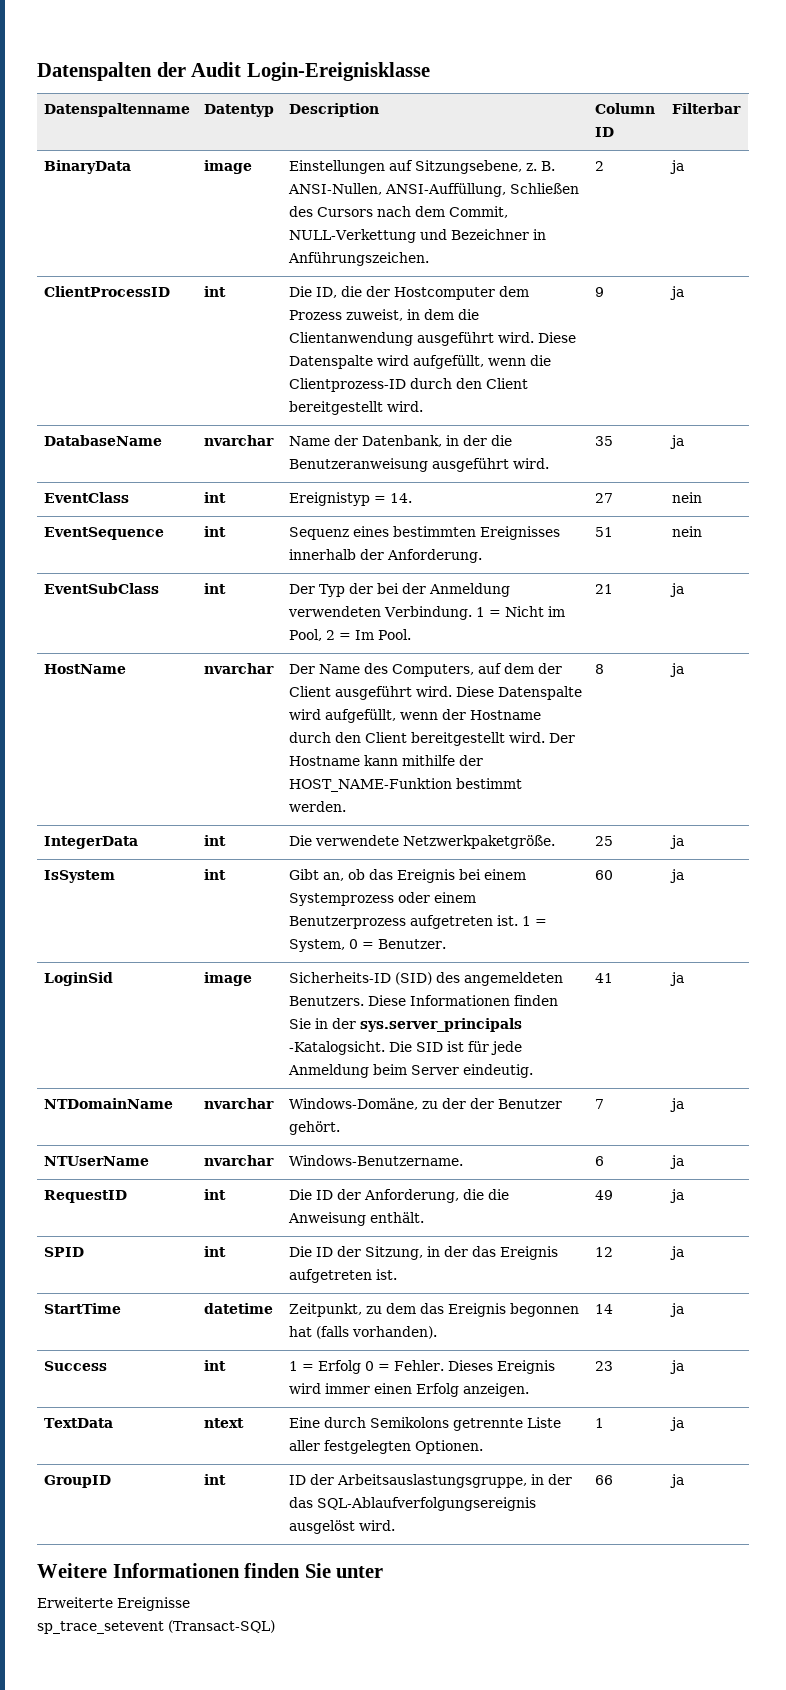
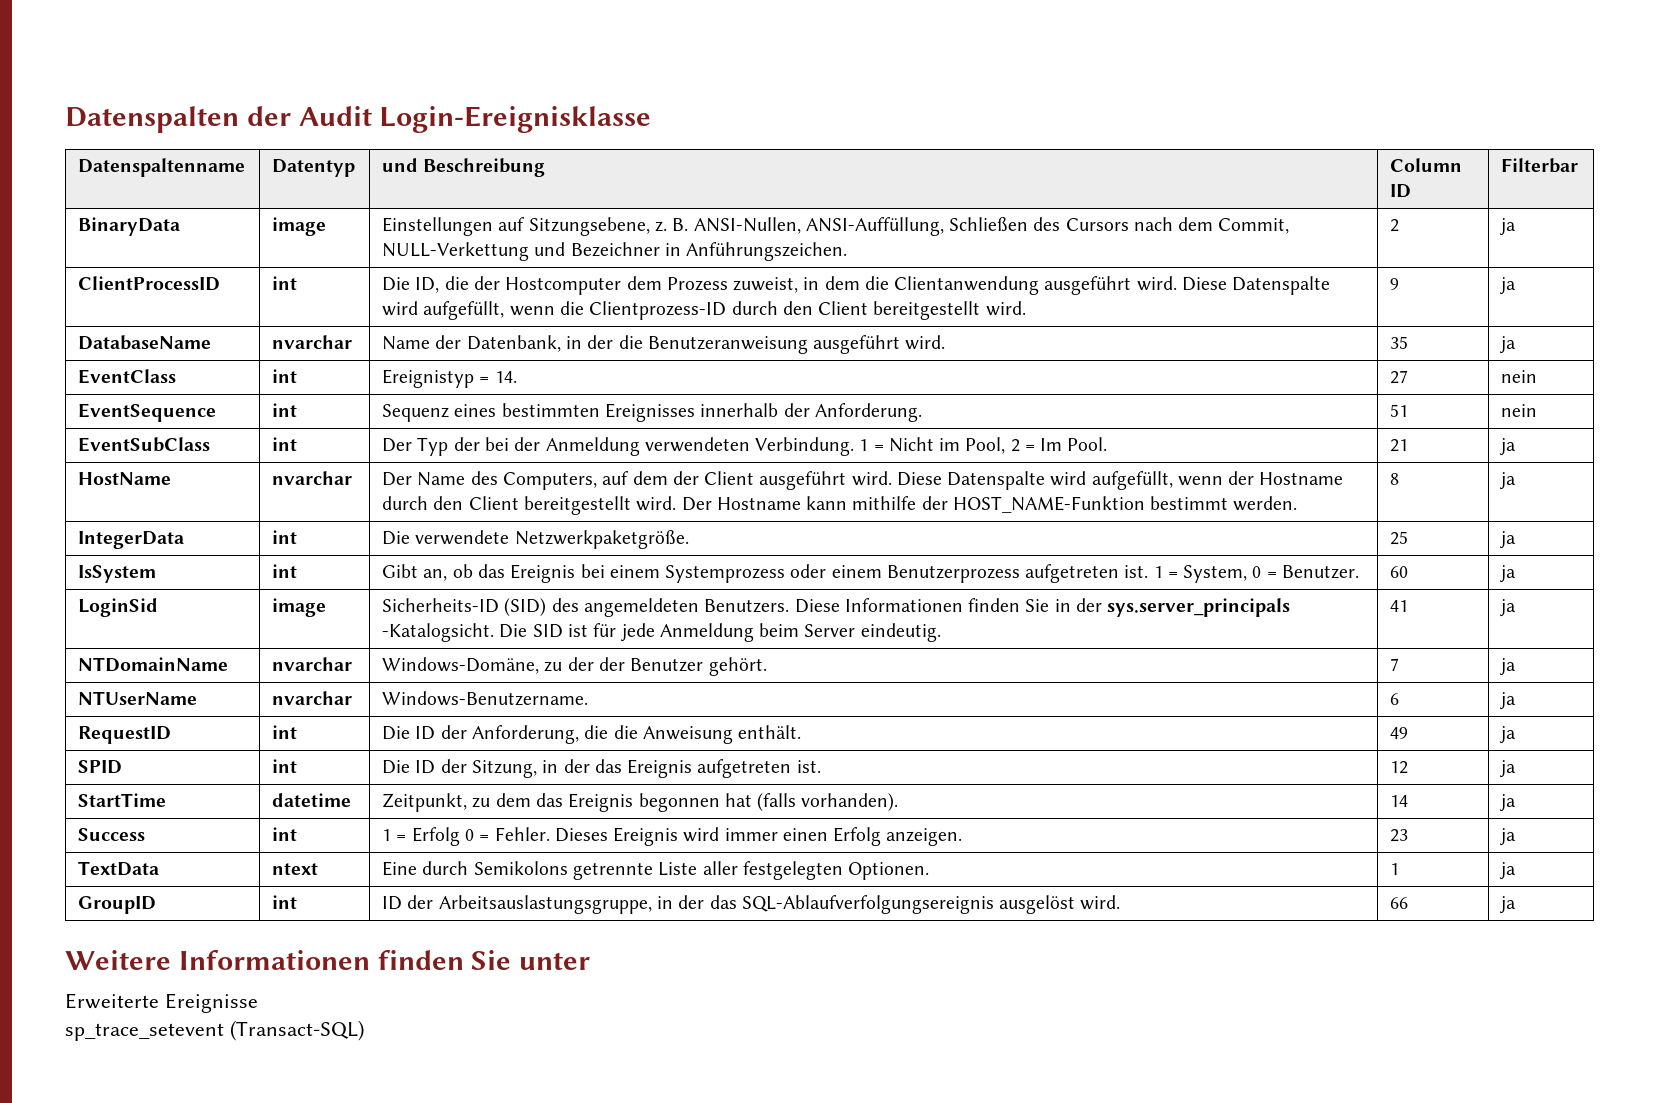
- Datenspaltenname | Datentyp | Description | Column ID | Filterbar
+ Datenspaltenname | Datentyp | und Beschreibung | Column ID | Filterbar

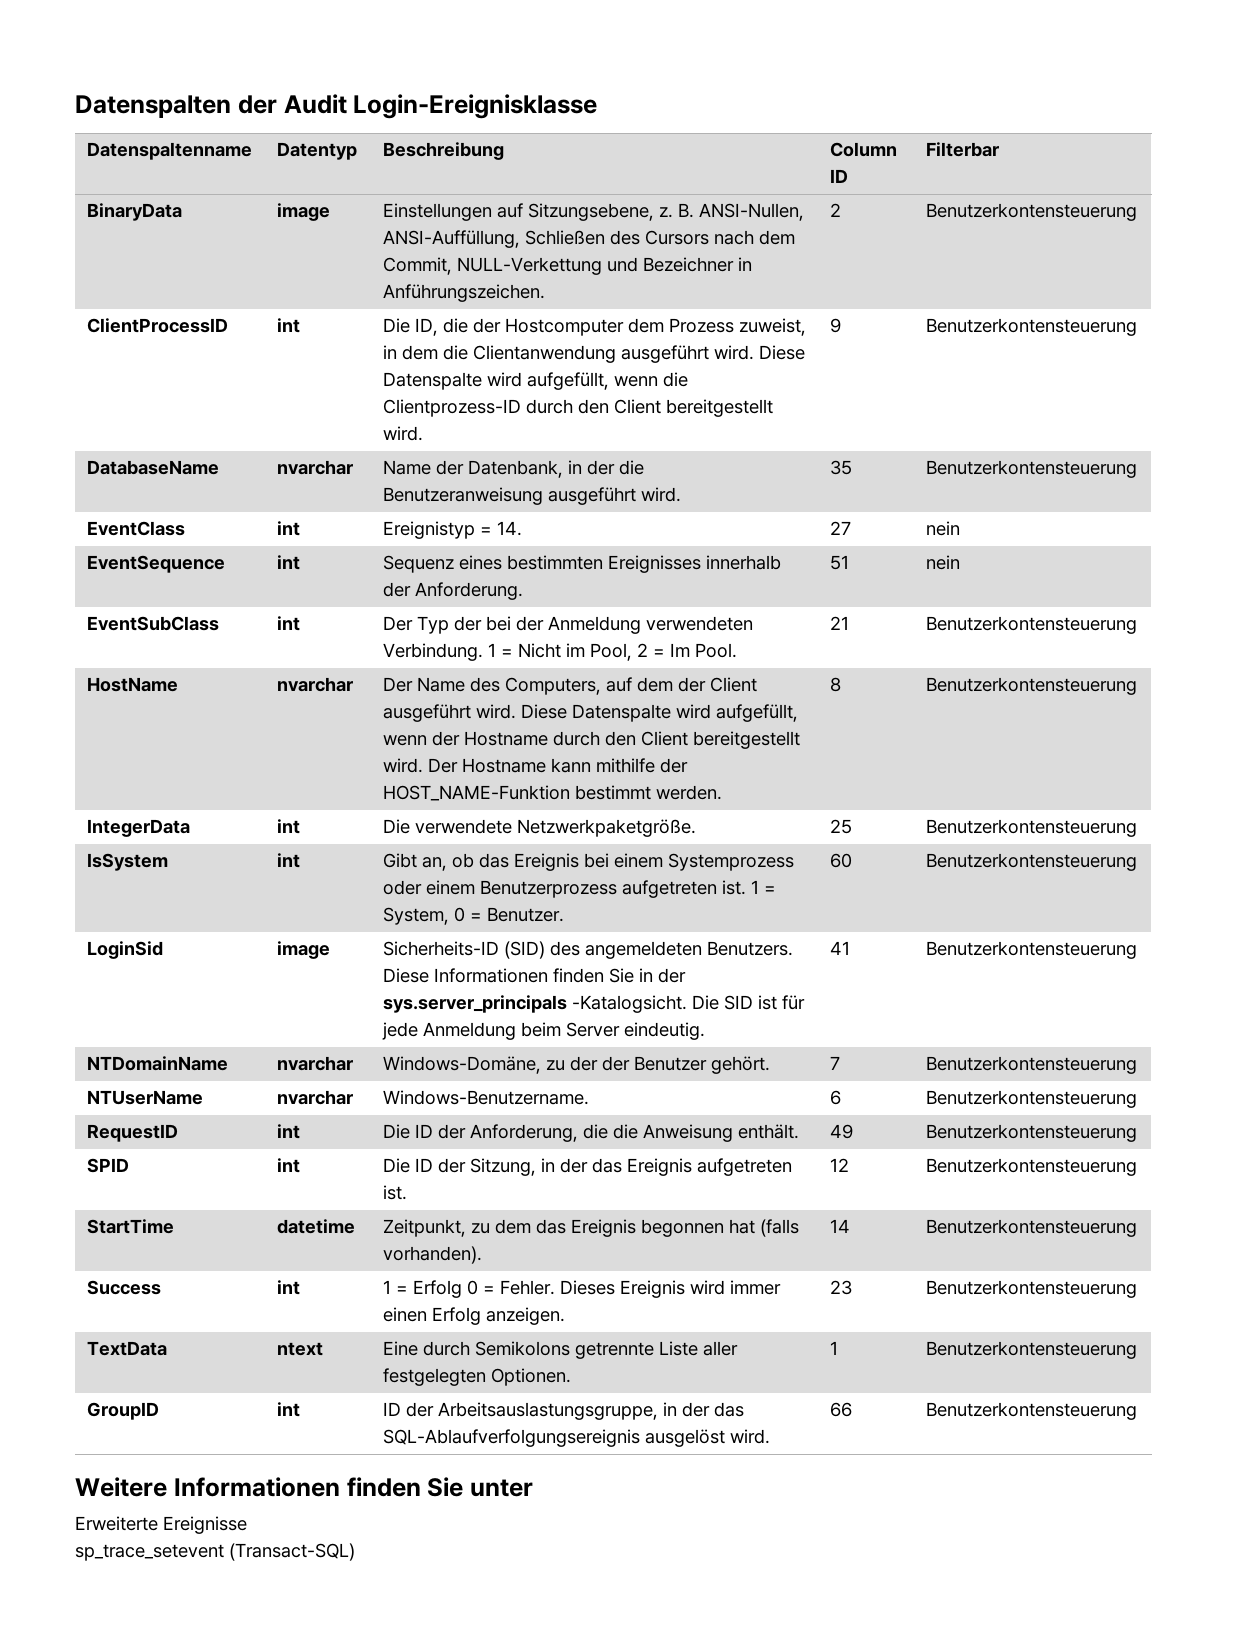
- Datenspaltenname | Datentyp | und Beschreibung | Column ID | Filterbar
+ Datenspaltenname | Datentyp | Beschreibung | Column ID | Filterbar
- BinaryData | image | Einstellungen auf Sitzungsebene, z. B. ANSI-Nullen, ANSI-Auffüllung, Schließen des Cursors nach dem Commit, NULL-Verkettung und Bezeichner in Anführungszeichen. | 2 | ja
+ BinaryData | image | Einstellungen auf Sitzungsebene, z. B. ANSI-Nullen, ANSI-Auffüllung, Schließen des Cursors nach dem Commit, NULL-Verkettung und Bezeichner in Anführungszeichen. | 2 | Benutzerkontensteuerung
- ClientProcessID | int | Die ID, die der Hostcomputer dem Prozess zuweist, in dem die Clientanwendung ausgeführt wird. Diese Datenspalte wird aufgefüllt, wenn die Clientprozess-ID durch den Client bereitgestellt wird. | 9 | ja
+ ClientProcessID | int | Die ID, die der Hostcomputer dem Prozess zuweist, in dem die Clientanwendung ausgeführt wird. Diese Datenspalte wird aufgefüllt, wenn die Clientprozess-ID durch den Client bereitgestellt wird. | 9 | Benutzerkontensteuerung
- DatabaseName | nvarchar | Name der Datenbank, in der die Benutzeranweisung ausgeführt wird. | 35 | ja
+ DatabaseName | nvarchar | Name der Datenbank, in der die Benutzeranweisung ausgeführt wird. | 35 | Benutzerkontensteuerung
- EventSubClass | int | Der Typ der bei der Anmeldung verwendeten Verbindung. 1 = Nicht im Pool, 2 = Im Pool. | 21 | ja
+ EventSubClass | int | Der Typ der bei der Anmeldung verwendeten Verbindung. 1 = Nicht im Pool, 2 = Im Pool. | 21 | Benutzerkontensteuerung
- HostName | nvarchar | Der Name des Computers, auf dem der Client ausgeführt wird. Diese Datenspalte wird aufgefüllt, wenn der Hostname durch den Client bereitgestellt wird. Der Hostname kann mithilfe der HOST_NAME-Funktion bestimmt werden. | 8 | ja
+ HostName | nvarchar | Der Name des Computers, auf dem der Client ausgeführt wird. Diese Datenspalte wird aufgefüllt, wenn der Hostname durch den Client bereitgestellt wird. Der Hostname kann mithilfe der HOST_NAME-Funktion bestimmt werden. | 8 | Benutzerkontensteuerung
- IntegerData | int | Die verwendete Netzwerkpaketgröße. | 25 | ja
+ IntegerData | int | Die verwendete Netzwerkpaketgröße. | 25 | Benutzerkontensteuerung
- IsSystem | int | Gibt an, ob das Ereignis bei einem Systemprozess oder einem Benutzerprozess aufgetreten ist. 1 = System, 0 = Benutzer. | 60 | ja
+ IsSystem | int | Gibt an, ob das Ereignis bei einem Systemprozess oder einem Benutzerprozess aufgetreten ist. 1 = System, 0 = Benutzer. | 60 | Benutzerkontensteuerung
- LoginSid | image | Sicherheits-ID (SID) des angemeldeten Benutzers. Diese Informationen finden Sie in der sys.server_principals -Katalogsicht. Die SID ist für jede Anmeldung beim Server eindeutig. | 41 | ja
+ LoginSid | image | Sicherheits-ID (SID) des angemeldeten Benutzers. Diese Informationen finden Sie in der sys.server_principals -Katalogsicht. Die SID ist für jede Anmeldung beim Server eindeutig. | 41 | Benutzerkontensteuerung
- NTDomainName | nvarchar | Windows-Domäne, zu der der Benutzer gehört. | 7 | ja
+ NTDomainName | nvarchar | Windows-Domäne, zu der der Benutzer gehört. | 7 | Benutzerkontensteuerung
- NTUserName | nvarchar | Windows-Benutzername. | 6 | ja
+ NTUserName | nvarchar | Windows-Benutzername. | 6 | Benutzerkontensteuerung
- RequestID | int | Die ID der Anforderung, die die Anweisung enthält. | 49 | ja
+ RequestID | int | Die ID der Anforderung, die die Anweisung enthält. | 49 | Benutzerkontensteuerung
- SPID | int | Die ID der Sitzung, in der das Ereignis aufgetreten ist. | 12 | ja
+ SPID | int | Die ID der Sitzung, in der das Ereignis aufgetreten ist. | 12 | Benutzerkontensteuerung
- StartTime | datetime | Zeitpunkt, zu dem das Ereignis begonnen hat (falls vorhanden). | 14 | ja
+ StartTime | datetime | Zeitpunkt, zu dem das Ereignis begonnen hat (falls vorhanden). | 14 | Benutzerkontensteuerung
- Success | int | 1 = Erfolg 0 = Fehler. Dieses Ereignis wird immer einen Erfolg anzeigen. | 23 | ja
+ Success | int | 1 = Erfolg 0 = Fehler. Dieses Ereignis wird immer einen Erfolg anzeigen. | 23 | Benutzerkontensteuerung
- TextData | ntext | Eine durch Semikolons getrennte Liste aller festgelegten Optionen. | 1 | ja
+ TextData | ntext | Eine durch Semikolons getrennte Liste aller festgelegten Optionen. | 1 | Benutzerkontensteuerung
- GroupID | int | ID der Arbeitsauslastungsgruppe, in der das SQL-Ablaufverfolgungsereignis ausgelöst wird. | 66 | ja
+ GroupID | int | ID der Arbeitsauslastungsgruppe, in der das SQL-Ablaufverfolgungsereignis ausgelöst wird. | 66 | Benutzerkontensteuerung

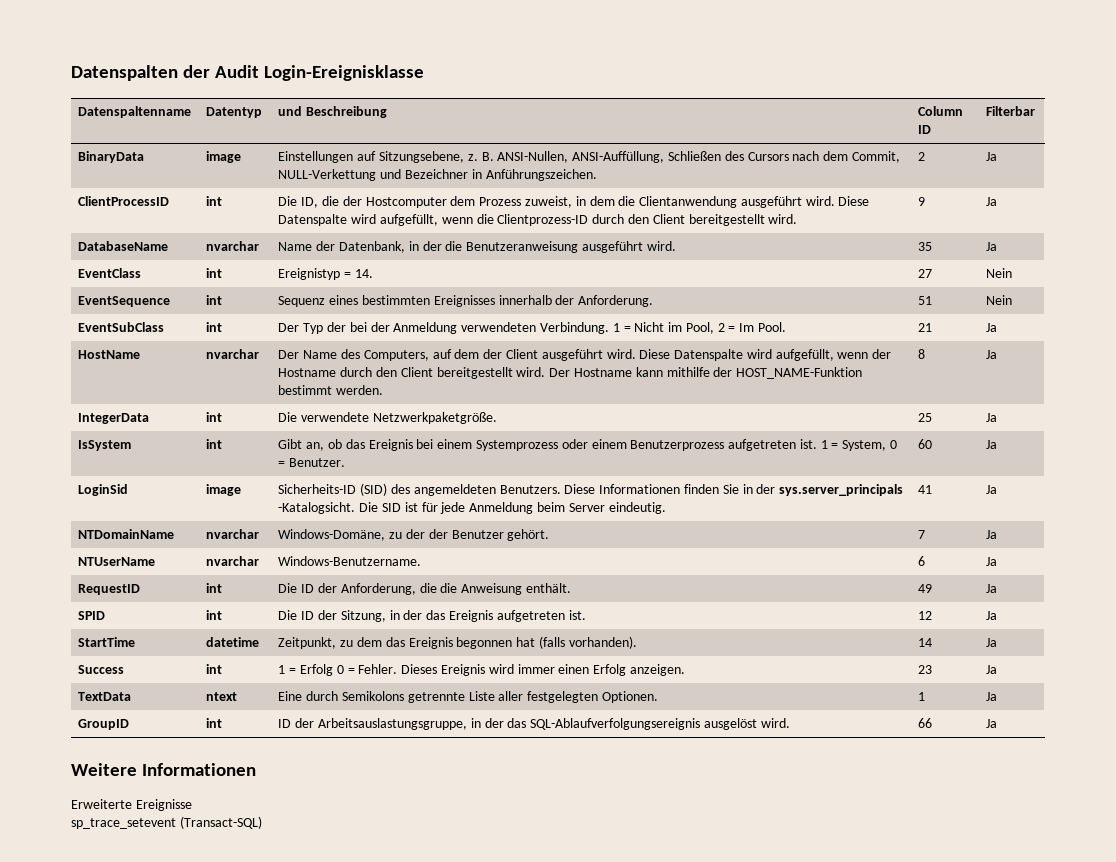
- Datenspaltenname | Datentyp | Beschreibung | Column ID | Filterbar
+ Datenspaltenname | Datentyp | und Beschreibung | Column ID | Filterbar
- BinaryData | image | Einstellungen auf Sitzungsebene, z. B. ANSI-Nullen, ANSI-Auffüllung, Schließen des Cursors nach dem Commit, NULL-Verkettung und Bezeichner in Anführungszeichen. | 2 | Benutzerkontensteuerung
+ BinaryData | image | Einstellungen auf Sitzungsebene, z. B. ANSI-Nullen, ANSI-Auffüllung, Schließen des Cursors nach dem Commit, NULL-Verkettung und Bezeichner in Anführungszeichen. | 2 | Ja
- ClientProcessID | int | Die ID, die der Hostcomputer dem Prozess zuweist, in dem die Clientanwendung ausgeführt wird. Diese Datenspalte wird aufgefüllt, wenn die Clientprozess-ID durch den Client bereitgestellt wird. | 9 | Benutzerkontensteuerung
+ ClientProcessID | int | Die ID, die der Hostcomputer dem Prozess zuweist, in dem die Clientanwendung ausgeführt wird. Diese Datenspalte wird aufgefüllt, wenn die Clientprozess-ID durch den Client bereitgestellt wird. | 9 | Ja
- DatabaseName | nvarchar | Name der Datenbank, in der die Benutzeranweisung ausgeführt wird. | 35 | Benutzerkontensteuerung
+ DatabaseName | nvarchar | Name der Datenbank, in der die Benutzeranweisung ausgeführt wird. | 35 | Ja
- EventClass | int | Ereignistyp = 14. | 27 | nein
+ EventClass | int | Ereignistyp = 14. | 27 | Nein
- EventSequence | int | Sequenz eines bestimmten Ereignisses innerhalb der Anforderung. | 51 | nein
+ EventSequence | int | Sequenz eines bestimmten Ereignisses innerhalb der Anforderung. | 51 | Nein
- EventSubClass | int | Der Typ der bei der Anmeldung verwendeten Verbindung. 1 = Nicht im Pool, 2 = Im Pool. | 21 | Benutzerkontensteuerung
+ EventSubClass | int | Der Typ der bei der Anmeldung verwendeten Verbindung. 1 = Nicht im Pool, 2 = Im Pool. | 21 | Ja
- HostName | nvarchar | Der Name des Computers, auf dem der Client ausgeführt wird. Diese Datenspalte wird aufgefüllt, wenn der Hostname durch den Client bereitgestellt wird. Der Hostname kann mithilfe der HOST_NAME-Funktion bestimmt werden. | 8 | Benutzerkontensteuerung
+ HostName | nvarchar | Der Name des Computers, auf dem der Client ausgeführt wird. Diese Datenspalte wird aufgefüllt, wenn der Hostname durch den Client bereitgestellt wird. Der Hostname kann mithilfe der HOST_NAME-Funktion bestimmt werden. | 8 | Ja
- IntegerData | int | Die verwendete Netzwerkpaketgröße. | 25 | Benutzerkontensteuerung
+ IntegerData | int | Die verwendete Netzwerkpaketgröße. | 25 | Ja
- IsSystem | int | Gibt an, ob das Ereignis bei einem Systemprozess oder einem Benutzerprozess aufgetreten ist. 1 = System, 0 = Benutzer. | 60 | Benutzerkontensteuerung
+ IsSystem | int | Gibt an, ob das Ereignis bei einem Systemprozess oder einem Benutzerprozess aufgetreten ist. 1 = System, 0 = Benutzer. | 60 | Ja
- LoginSid | image | Sicherheits-ID (SID) des angemeldeten Benutzers. Diese Informationen finden Sie in der sys.server_principals -Katalogsicht. Die SID ist für jede Anmeldung beim Server eindeutig. | 41 | Benutzerkontensteuerung
+ LoginSid | image | Sicherheits-ID (SID) des angemeldeten Benutzers. Diese Informationen finden Sie in der sys.server_principals -Katalogsicht. Die SID ist für jede Anmeldung beim Server eindeutig. | 41 | Ja
- NTDomainName | nvarchar | Windows-Domäne, zu der der Benutzer gehört. | 7 | Benutzerkontensteuerung
+ NTDomainName | nvarchar | Windows-Domäne, zu der der Benutzer gehört. | 7 | Ja
- NTUserName | nvarchar | Windows-Benutzername. | 6 | Benutzerkontensteuerung
+ NTUserName | nvarchar | Windows-Benutzername. | 6 | Ja
- RequestID | int | Die ID der Anforderung, die die Anweisung enthält. | 49 | Benutzerkontensteuerung
+ RequestID | int | Die ID der Anforderung, die die Anweisung enthält. | 49 | Ja
- SPID | int | Die ID der Sitzung, in der das Ereignis aufgetreten ist. | 12 | Benutzerkontensteuerung
+ SPID | int | Die ID der Sitzung, in der das Ereignis aufgetreten ist. | 12 | Ja
- StartTime | datetime | Zeitpunkt, zu dem das Ereignis begonnen hat (falls vorhanden). | 14 | Benutzerkontensteuerung
+ StartTime | datetime | Zeitpunkt, zu dem das Ereignis begonnen hat (falls vorhanden). | 14 | Ja
- Success | int | 1 = Erfolg 0 = Fehler. Dieses Ereignis wird immer einen Erfolg anzeigen. | 23 | Benutzerkontensteuerung
+ Success | int | 1 = Erfolg 0 = Fehler. Dieses Ereignis wird immer einen Erfolg anzeigen. | 23 | Ja
- TextData | ntext | Eine durch Semikolons getrennte Liste aller festgelegten Optionen. | 1 | Benutzerkontensteuerung
+ TextData | ntext | Eine durch Semikolons getrennte Liste aller festgelegten Optionen. | 1 | Ja
- GroupID | int | ID der Arbeitsauslastungsgruppe, in der das SQL-Ablaufverfolgungsereignis ausgelöst wird. | 66 | Benutzerkontensteuerung
+ GroupID | int | ID der Arbeitsauslastungsgruppe, in der das SQL-Ablaufverfolgungsereignis ausgelöst wird. | 66 | Ja
- Weitere Informationen finden Sie unter
+ Weitere Informationen

